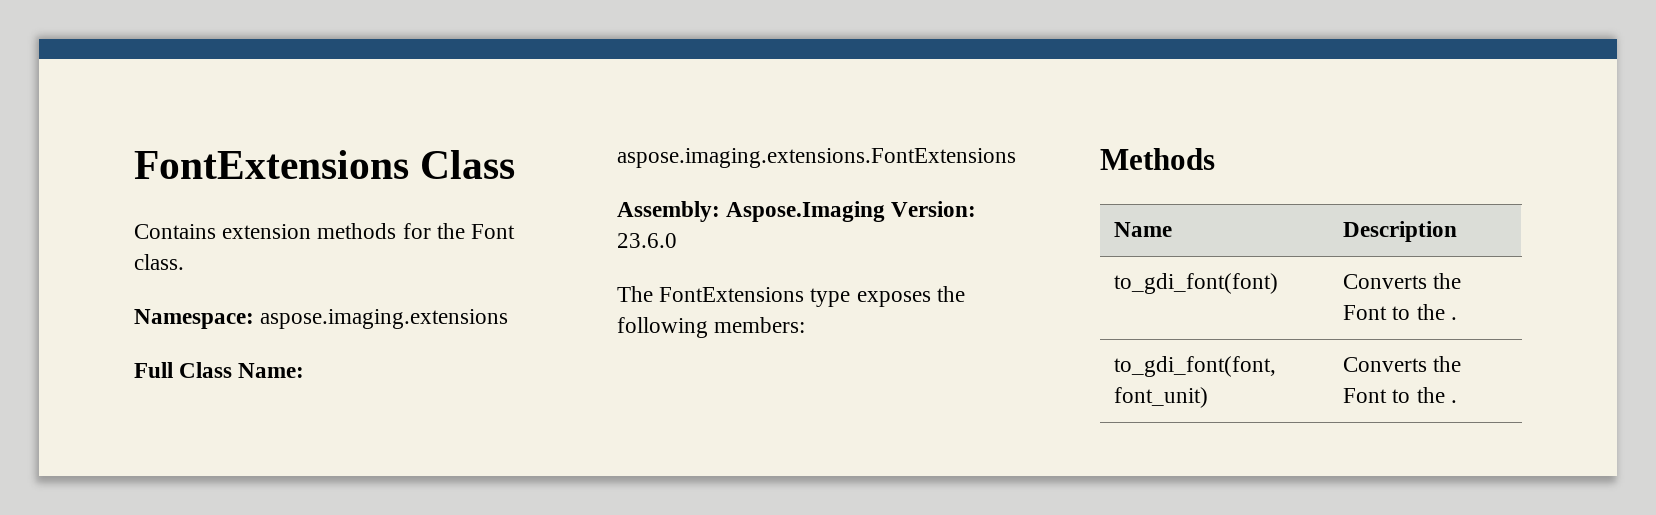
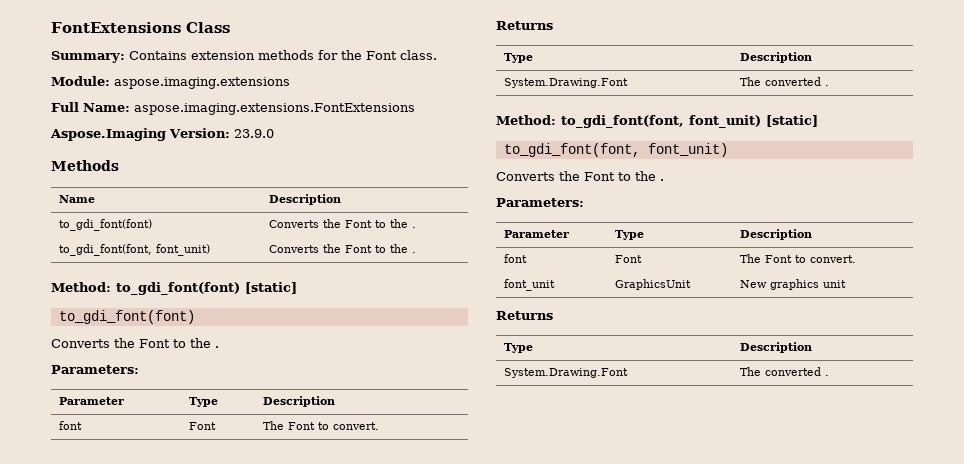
- Contains extension methods for the Font class.
+ Summary: Contains extension methods for the Font class.
- Namespace: aspose.imaging.extensions
+ Module: aspose.imaging.extensions
- Full Class Name: aspose.imaging.extensions.FontExtensions
+ Full Name: aspose.imaging.extensions.FontExtensions
- Assembly: Aspose.Imaging Version: 23.6.0
- The FontExtensions type exposes the following members:
+ Aspose.Imaging Version: 23.9.0
+ Method: to_gdi_font(font) [static]
+ to_gdi_font(font)
+ Converts the Font to the .
+ Parameters:
+ Parameter | Type | Description
+ font | Font | The Font to convert.
+ Returns
+ Type | Description
+ System.Drawing.Font | The converted .
+ Method: to_gdi_font(font, font_unit) [static]
+ to_gdi_font(font, font_unit)
+ Converts the Font to the .
+ Parameters:
+ Parameter | Type | Description
+ font | Font | The Font to convert.
+ font_unit | GraphicsUnit | New graphics unit
+ Returns
+ Type | Description
+ System.Drawing.Font | The converted .

